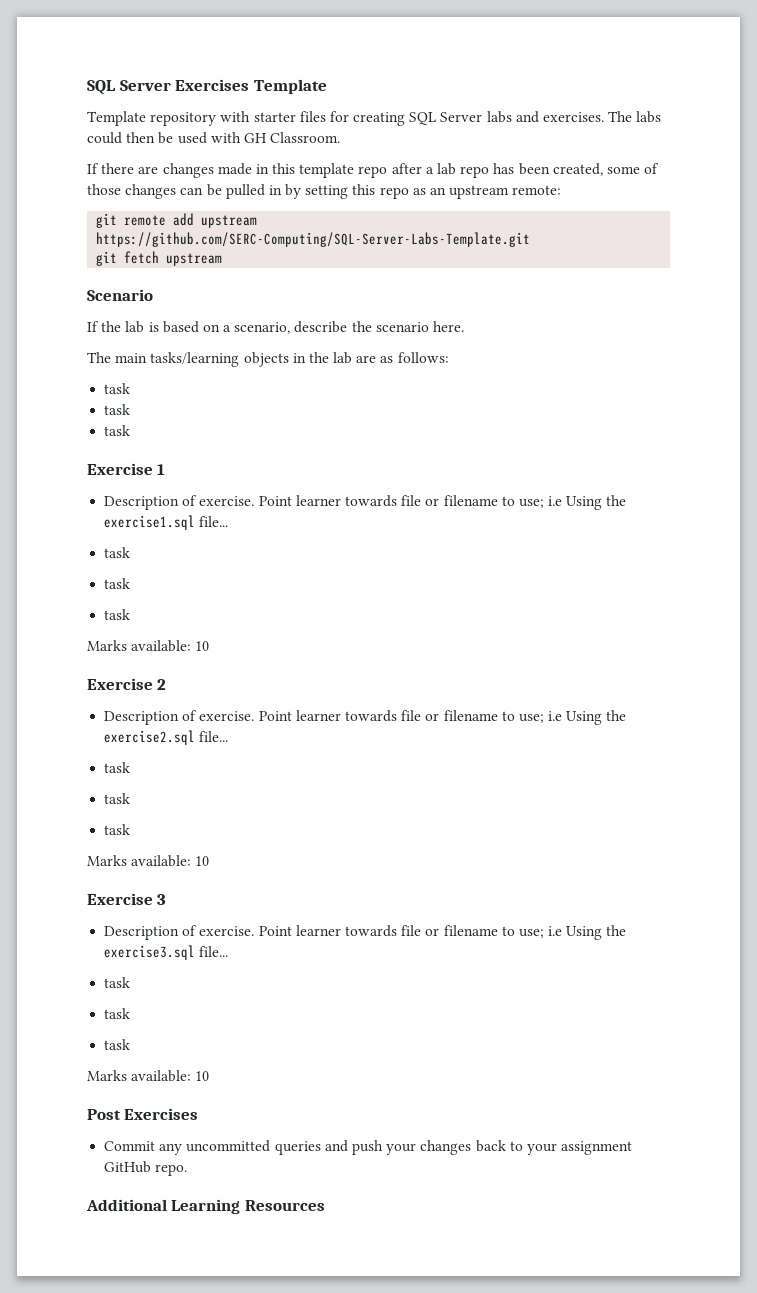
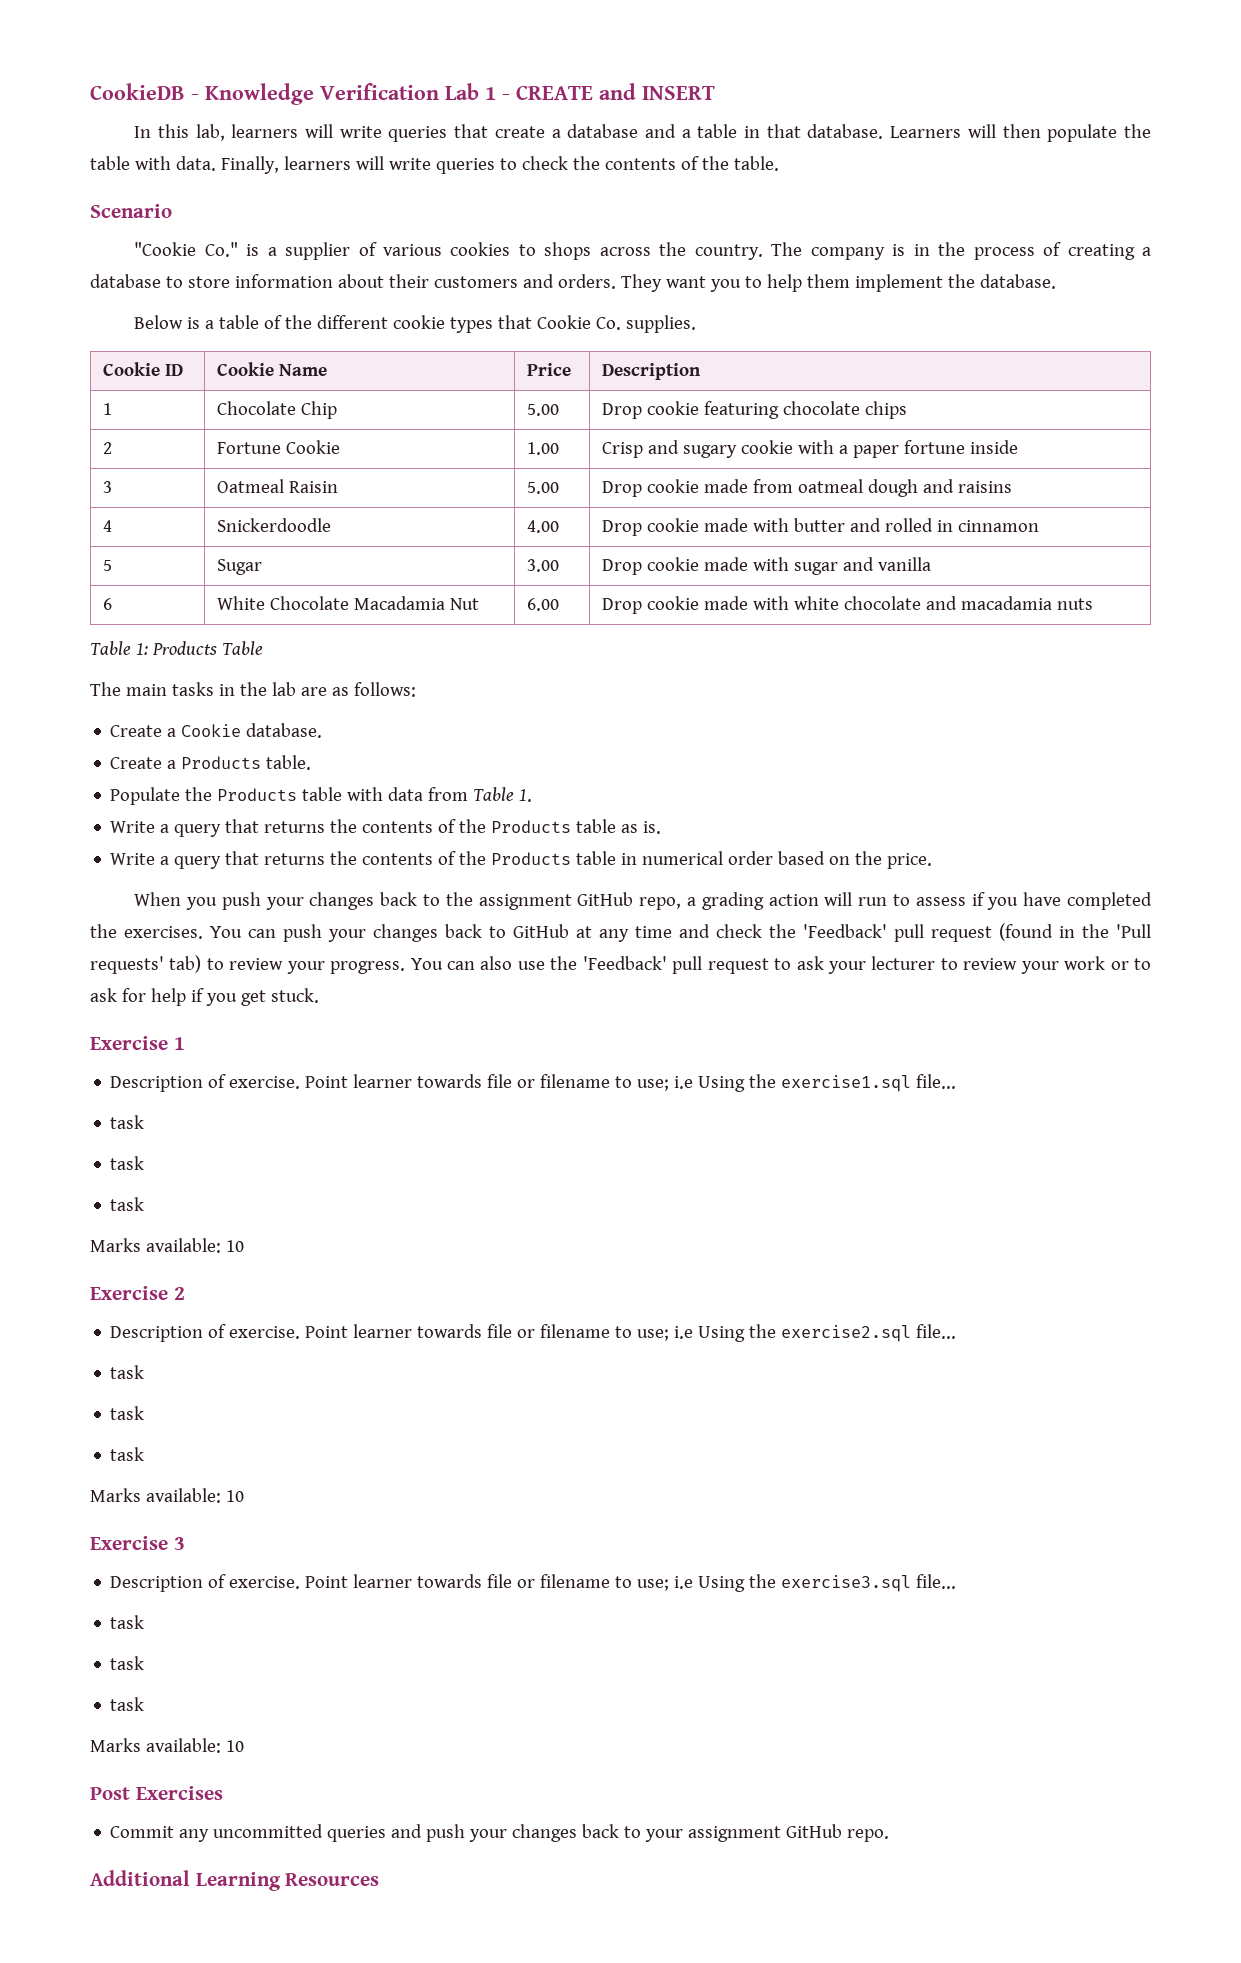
- SQL Server Exercises Template
- Template repository with starter files for creating SQL Server labs and exercises. The labs could then be used with GH Classroom.
- If there are changes made in this template repo after a lab repo has been created, some of those changes can be pulled in by setting this repo as an upstream remote:
- git remote add upstream https://github.com/SERC-Computing/SQL-Server-Labs-Template.git
- git fetch upstream
+ CookieDB - Knowledge Verification Lab 1 - CREATE and INSERT
+ In this lab, learners will write queries that create a database and a table in that database. Learners will then populate the table with data. Finally, learners will write queries to check the contents of the table.
  Scenario
- If the lab is based on a scenario, describe the scenario here.
+ "Cookie Co." is a supplier of various cookies to shops across the country. The company is in the process of creating a database to store information about their customers and orders. They want you to help them implement the database.
+ Below is a table of the different cookie types that Cookie Co. supplies.
+ Cookie ID | Cookie Name | Price | Description
+ 1 | Chocolate Chip | 5.00 | Drop cookie featuring chocolate chips
+ 2 | Fortune Cookie | 1.00 | Crisp and sugary cookie with a paper fortune inside
+ 3 | Oatmeal Raisin | 5.00 | Drop cookie made from oatmeal dough and raisins
+ 4 | Snickerdoodle | 4.00 | Drop cookie made with butter and rolled in cinnamon
+ 5 | Sugar | 3.00 | Drop cookie made with sugar and vanilla
+ 6 | White Chocolate Macadamia Nut | 6.00 | Drop cookie made with white chocolate and macadamia nuts
+ Table 1: Products Table
- The main tasks/learning objects in the lab are as follows:
- task
- task
- task
+ The main tasks in the lab are as follows:
+ Create a Cookie database.
+ Create a Products table.
+ Populate the Products table with data from Table 1.
+ Write a query that returns the contents of the Products table as is.
+ Write a query that returns the contents of the Products table in numerical order based on the price.
+ When you push your changes back to the assignment GitHub repo, a grading action will run to assess if you have completed the exercises. You can push your changes back to GitHub at any time and check the 'Feedback' pull request (found in the 'Pull requests' tab) to review your progress. You can also use the 'Feedback' pull request to ask your lecturer to review your work or to ask for help if you get stuck.

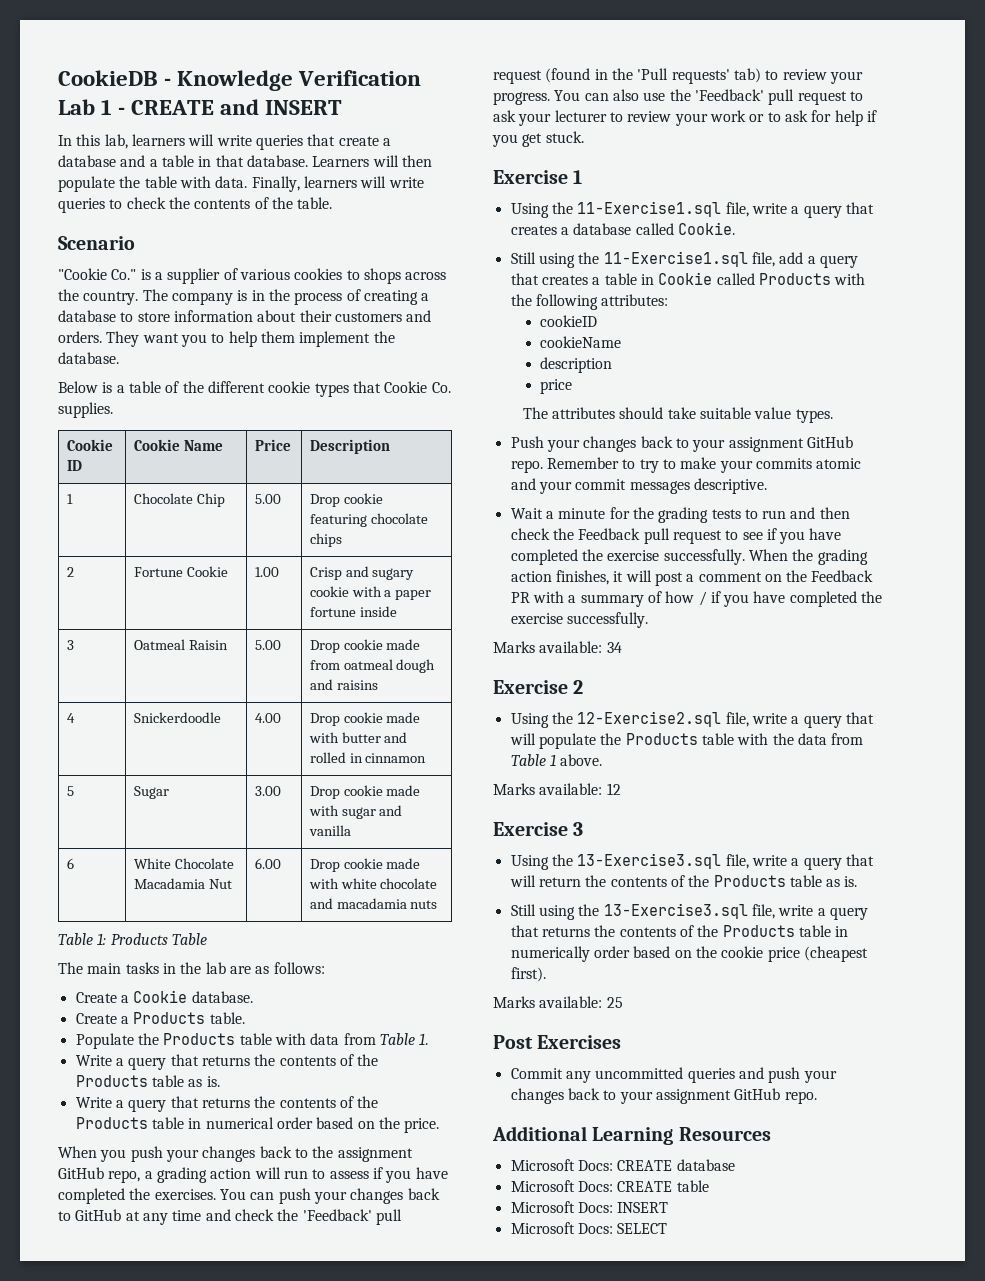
- Description of exercise. Point learner towards file or filename to use; i.e Using the exercise1.sql file...
- task
- task
- task
- Marks available: 10
+ Using the 11-Exercise1.sql file, write a query that creates a database called Cookie.
+ Still using the 11-Exercise1.sql file, add a query that creates a table in Cookie called Products with the following attributes:
+ cookieID
+ cookieName
+ description
+ price
+ The attributes should take suitable value types.
+ Push your changes back to your assignment GitHub repo. Remember to try to make your commits atomic and your commit messages descriptive.
+ Wait a minute for the grading tests to run and then check the Feedback pull request to see if you have completed the exercise successfully. When the grading action finishes, it will post a comment on the Feedback PR with a summary of how / if you have completed the exercise successfully.
+ Marks available: 34
- Description of exercise. Point learner towards file or filename to use; i.e Using the exercise2.sql file...
- task
- task
- task
- Marks available: 10
+ Using the 12-Exercise2.sql file, write a query that will populate the Products table with the data from Table 1 above.
+ Marks available: 12
- Description of exercise. Point learner towards file or filename to use; i.e Using the exercise3.sql file...
- task
- task
- task
- Marks available: 10
+ Using the 13-Exercise3.sql file, write a query that will return the contents of the Products table as is.
+ Still using the 13-Exercise3.sql file, write a query that returns the contents of the Products table in numerically order based on the cookie price (cheapest first).
+ Marks available: 25
+ Microsoft Docs: CREATE database
+ Microsoft Docs: CREATE table
+ Microsoft Docs: INSERT
+ Microsoft Docs: SELECT

